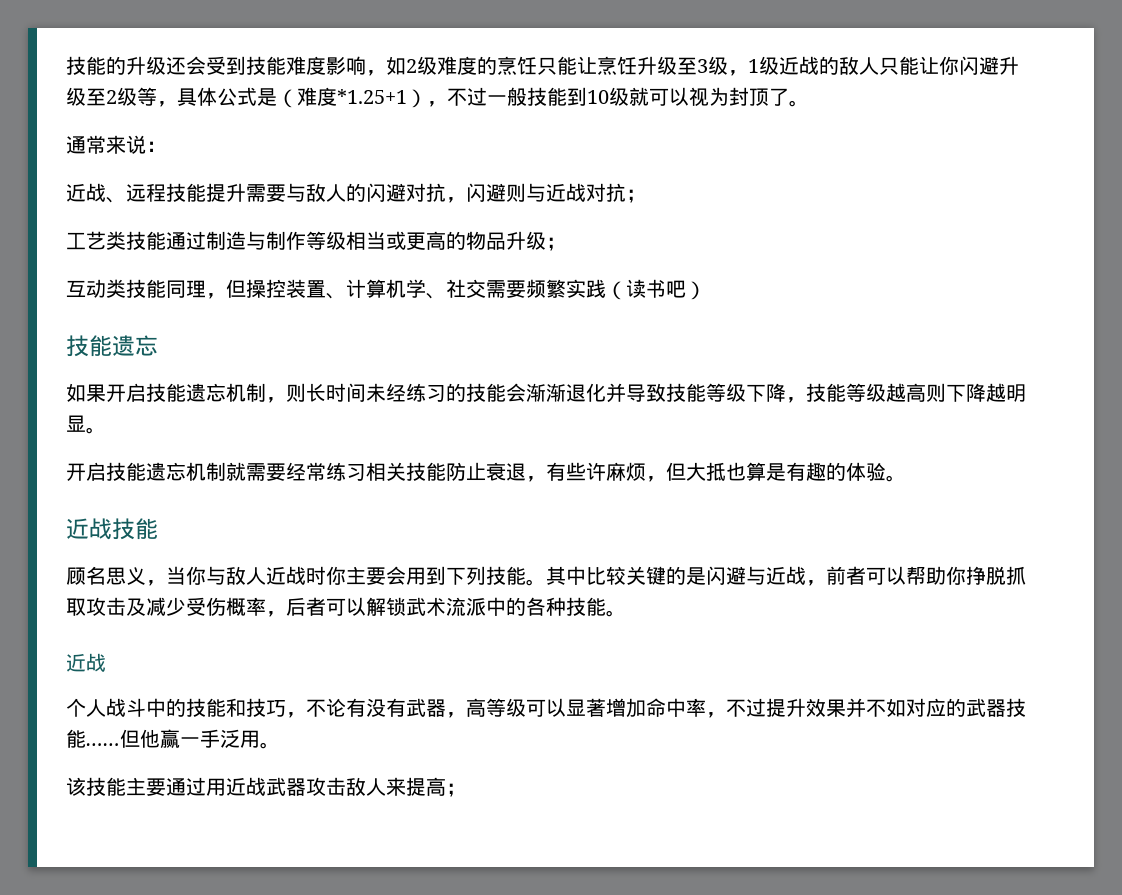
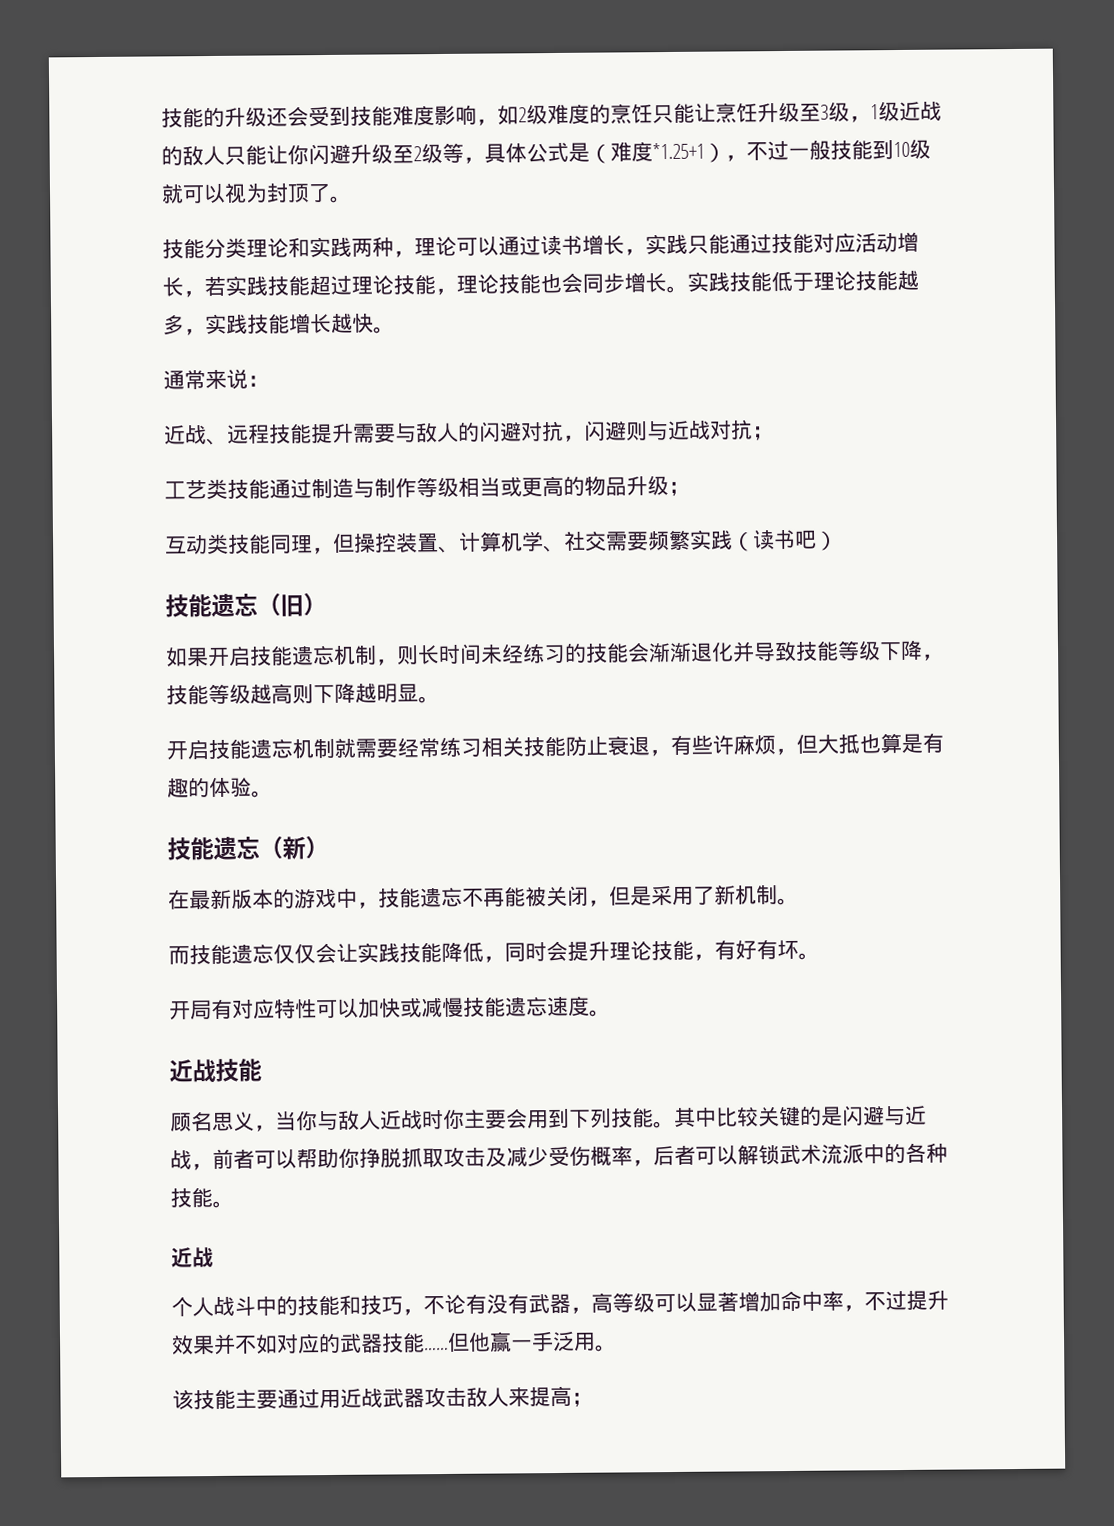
+ 技能分类理论和实践两种，理论可以通过读书增长，实践只能通过技能对应活动增长，若实践技能超过理论技能，理论技能也会同步增长。实践技能低于理论技能越多，实践技能增长越快。
  互动类技能同理，但操控装置、计算机学、社交需要频繁实践（读书吧）
- 技能遗忘
+ 技能遗忘（旧）
+ 技能遗忘（新）
+ 在最新版本的游戏中，技能遗忘不再能被关闭，但是采用了新机制。
+ 而技能遗忘仅仅会让实践技能降低，同时会提升理论技能，有好有坏。
+ 开局有对应特性可以加快或减慢技能遗忘速度。

